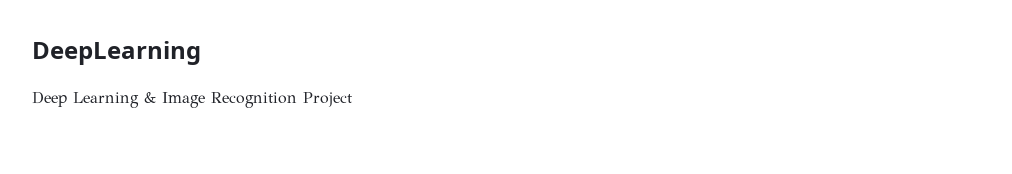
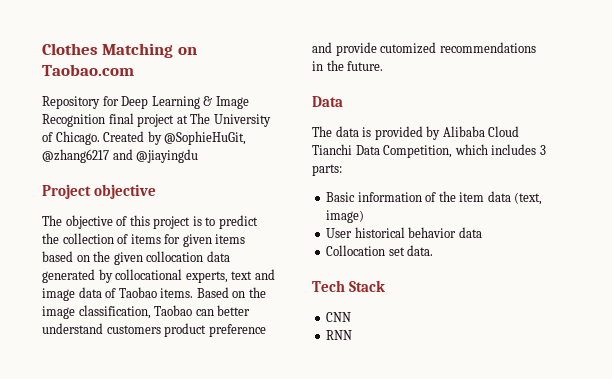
- DeepLearning
- Deep Learning & Image Recognition Project
+ Clothes Matching on Taobao.com
+ Repository for Deep Learning & Image Recognition final project at The University of Chicago. Created by @SophieHuGit, @zhang6217 and @jiayingdu
+ Project objective
+ The objective of this project is to predict the collection of items for given items based on the given collocation data generated by collocational experts, text and image data of Taobao items. Based on the image classification, Taobao can better understand customers product preference and provide cutomized recommendations in the future.
+ Data
+ The data is provided by Alibaba Cloud Tianchi Data Competition, which includes 3 parts:
+ Basic information of the item data (text, image)
+ User historical behavior data
+ Collocation set data.
+ Tech Stack
+ CNN
+ RNN

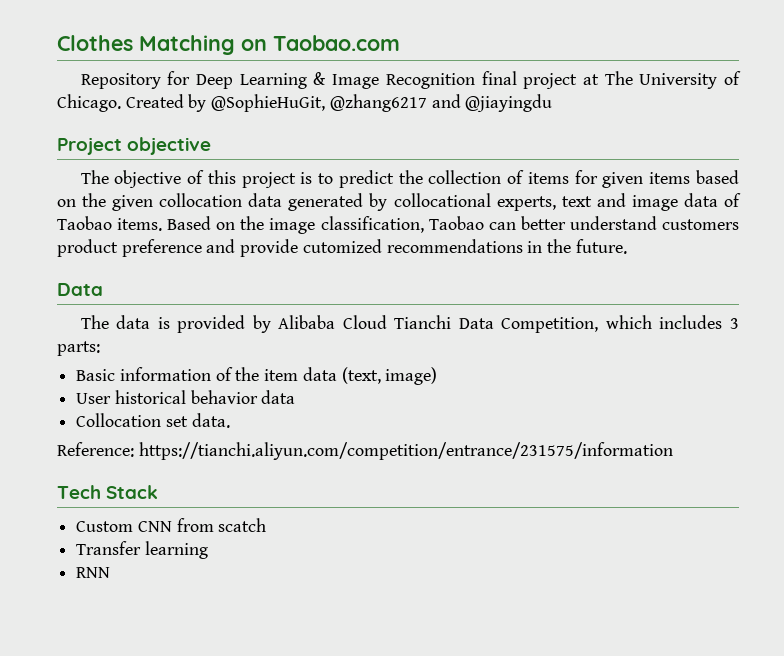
+ Reference: https://tianchi.aliyun.com/competition/entrance/231575/information
- CNN
+ Custom CNN from scatch
+ Transfer learning

